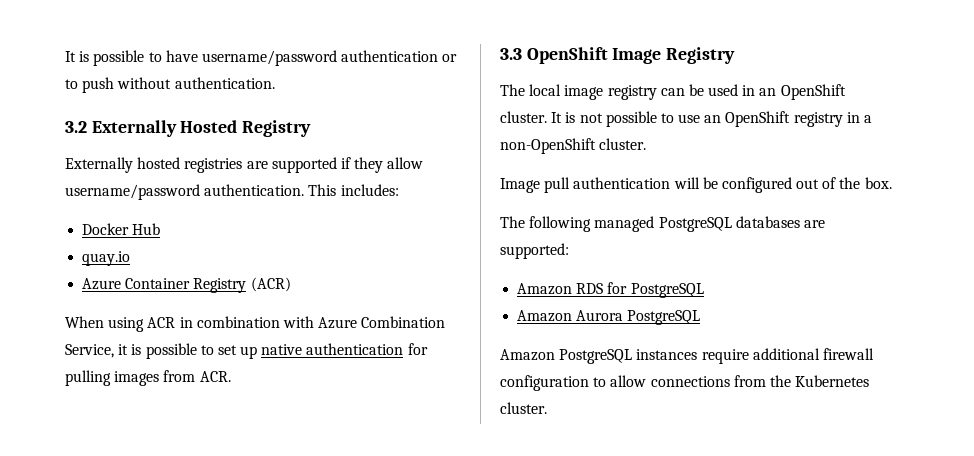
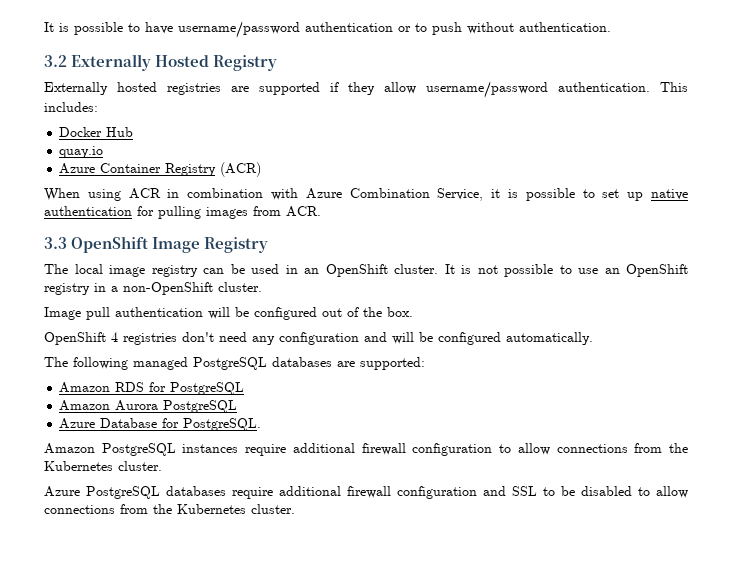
+ OpenShift 4 registries don't need any configuration and will be configured automatically.
+ Azure Database for PostgreSQL.
+ Azure PostgreSQL databases require additional firewall configuration and SSL to be disabled to allow connections from the Kubernetes cluster.

